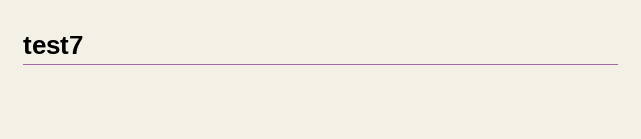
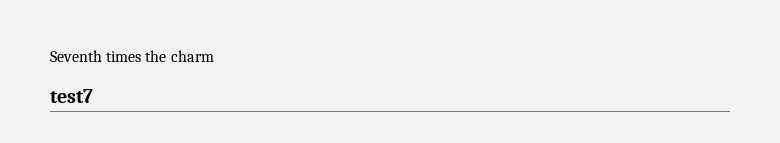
+ Seventh times the charm

